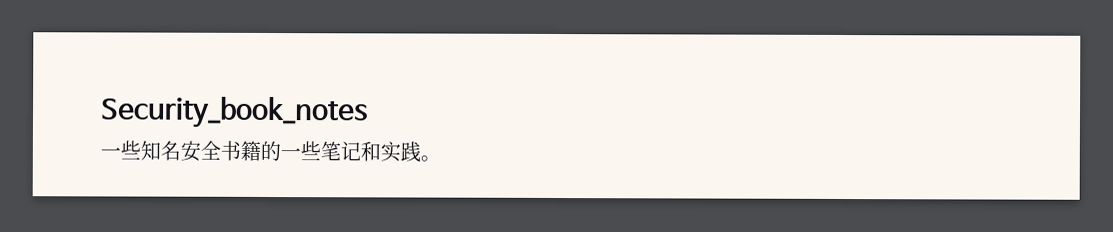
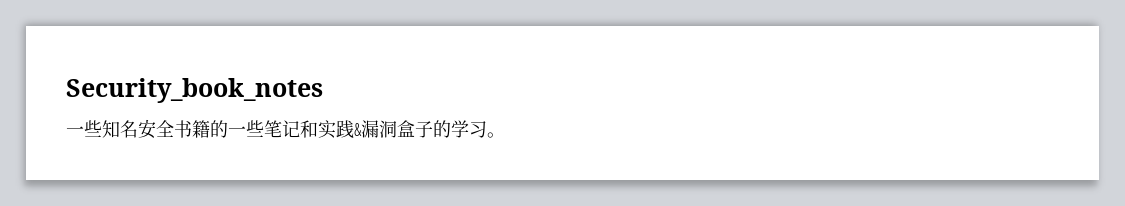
- 一些知名安全书籍的一些笔记和实践。
+ 一些知名安全书籍的一些笔记和实践&漏洞盒子的学习。

